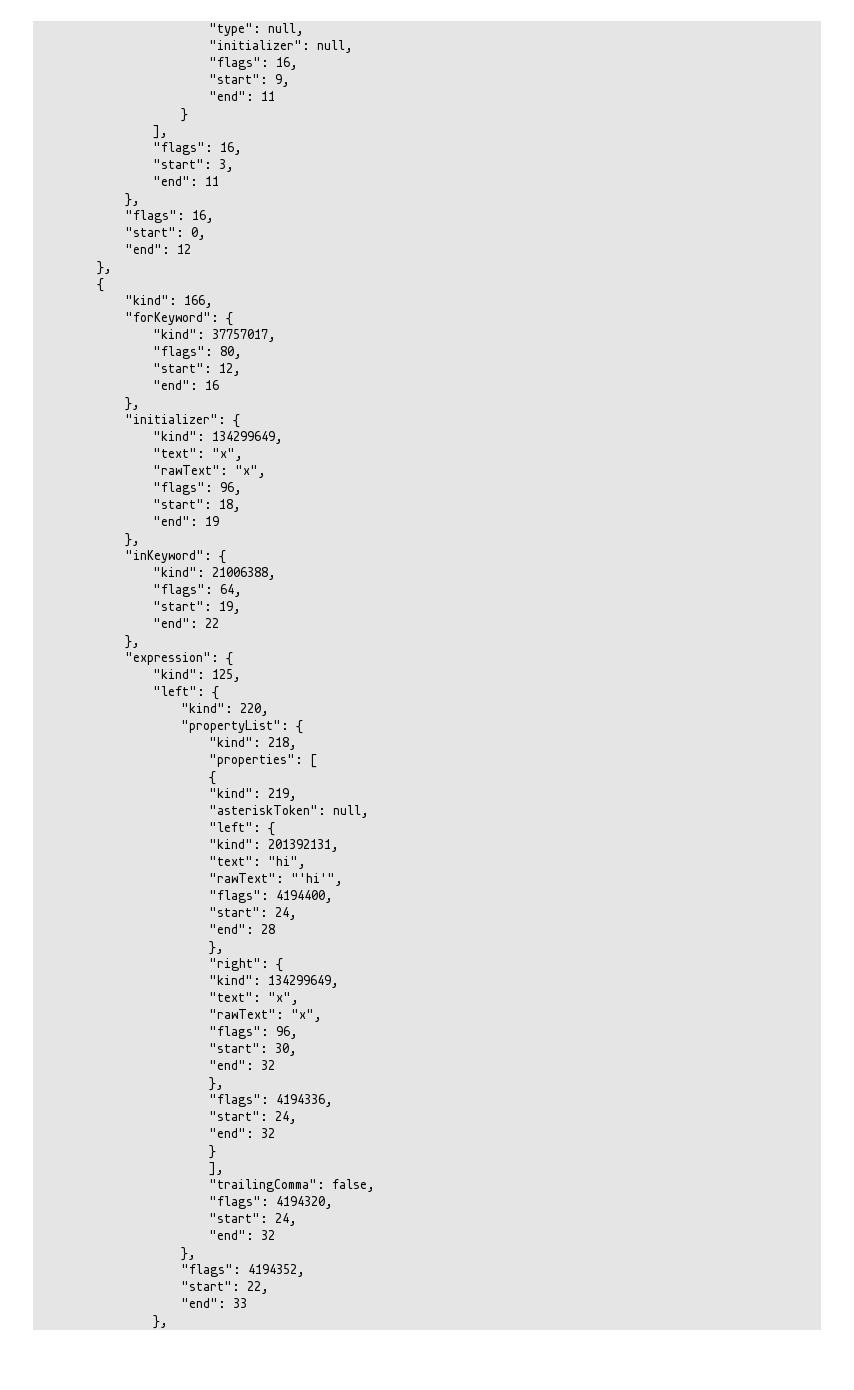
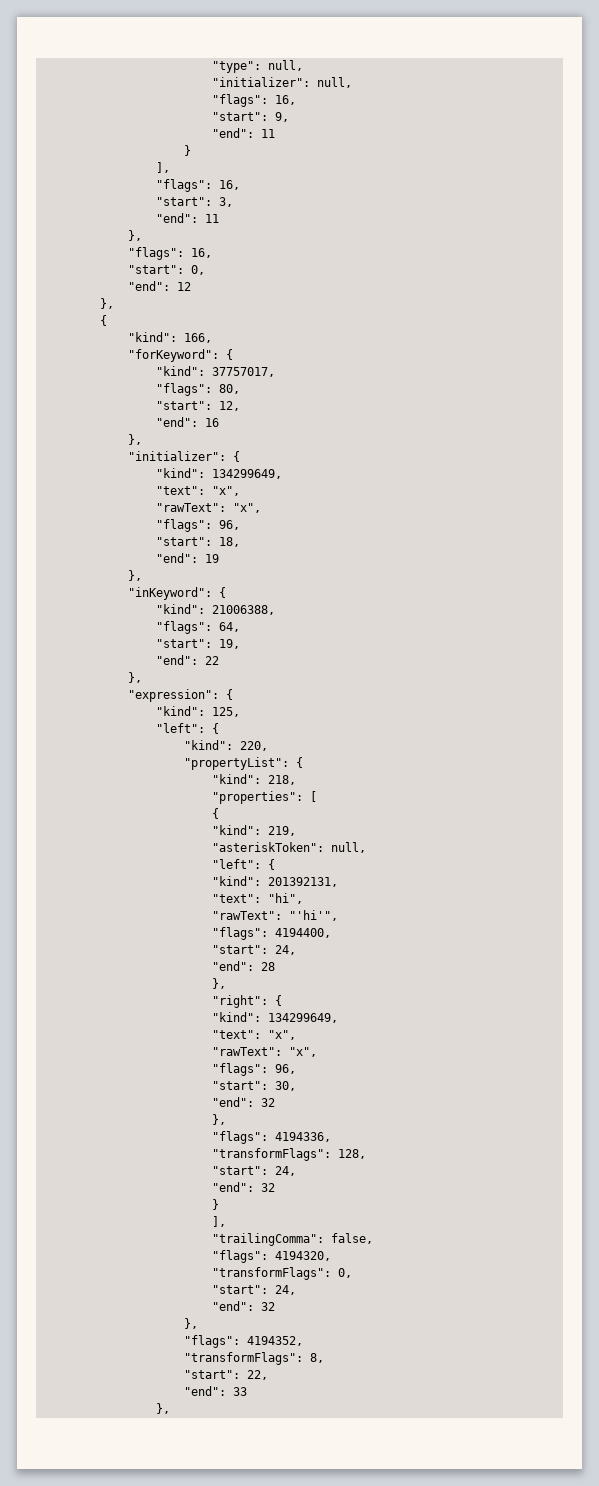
+ "transformFlags": 128,
+ "transformFlags": 0,
+ "transformFlags": 8,

